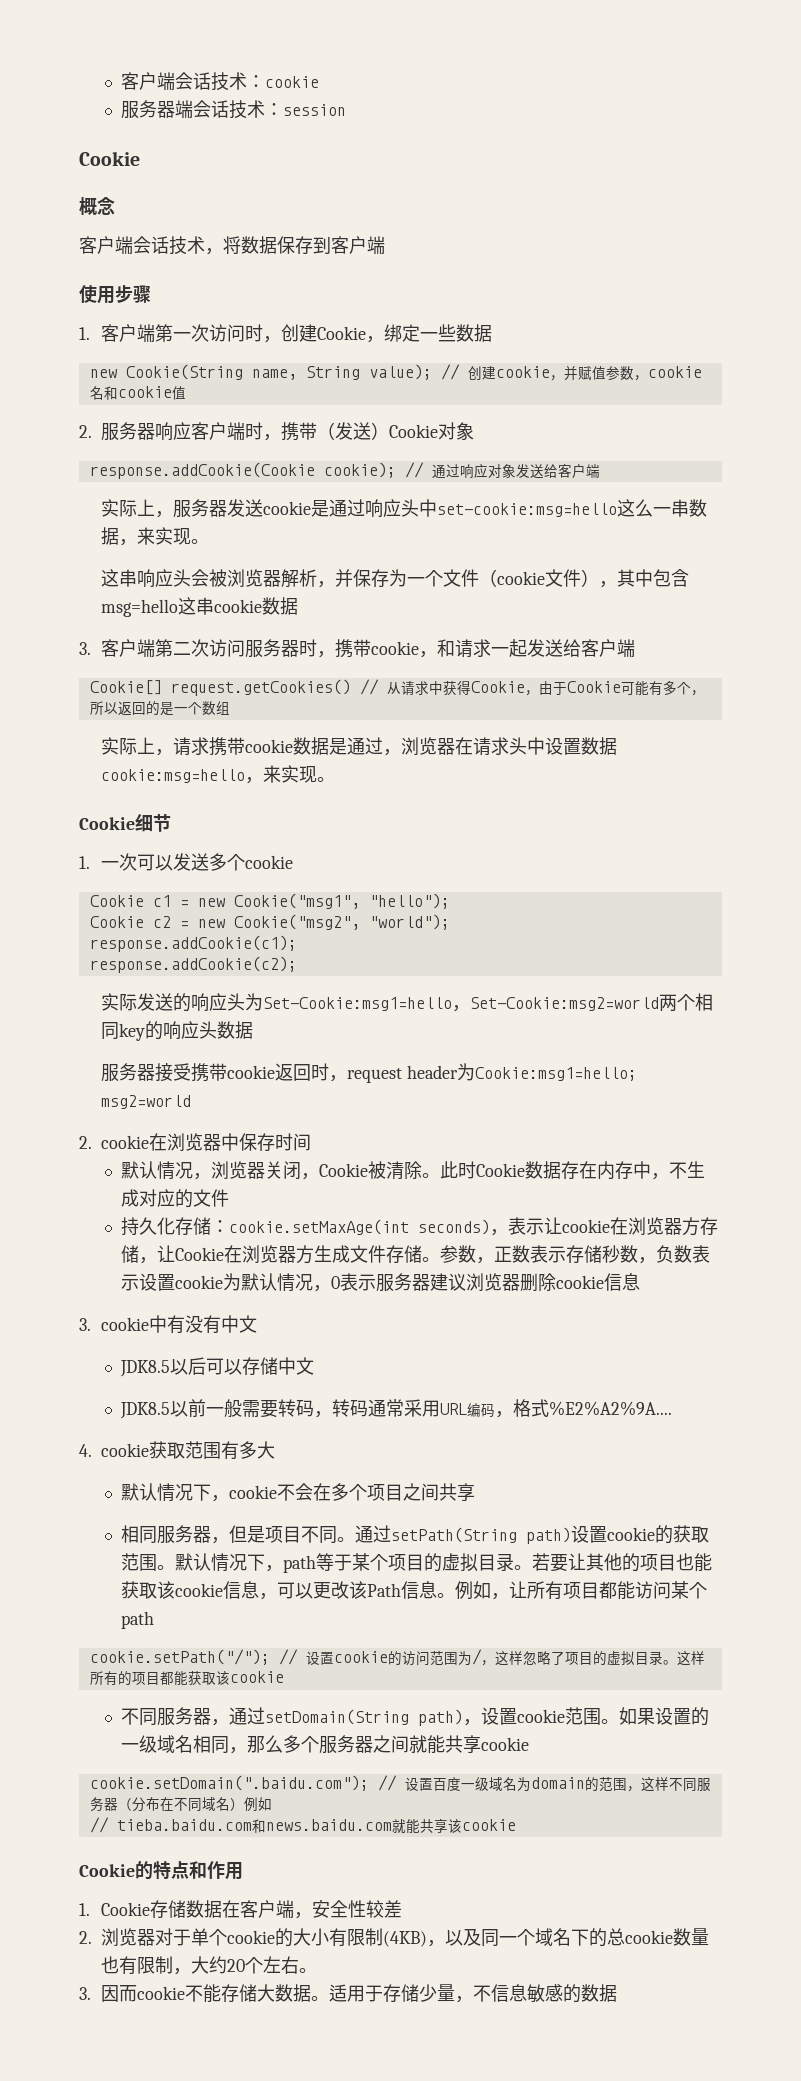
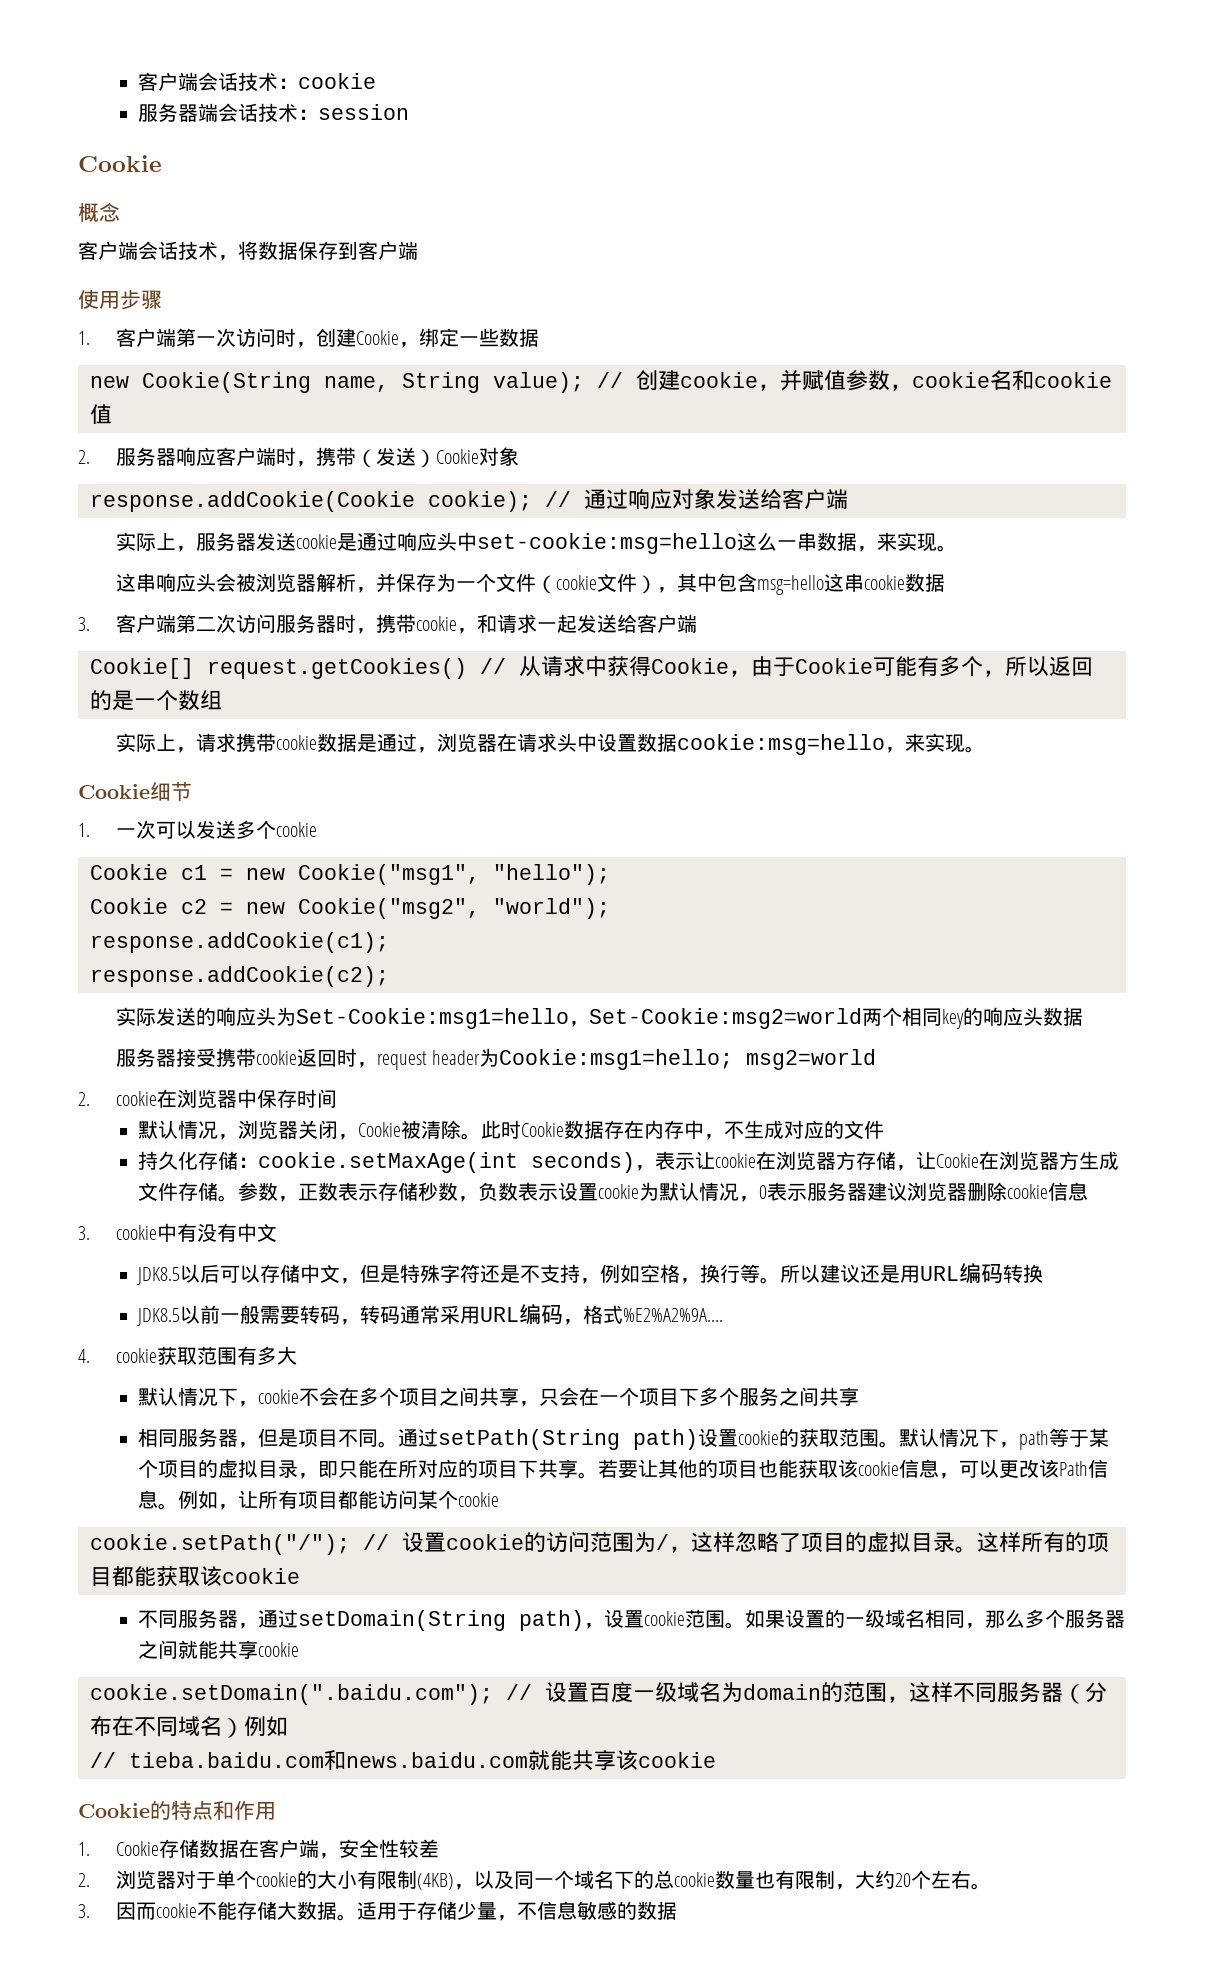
- JDK8.5以后可以存储中文
+ JDK8.5以后可以存储中文，但是特殊字符还是不支持，例如空格，换行等。所以建议还是用URL编码转换
- 默认情况下，cookie不会在多个项目之间共享
+ 默认情况下，cookie不会在多个项目之间共享，只会在一个项目下多个服务之间共享
- 默认情况下，path等于某个项目的虚拟目录。
+ 默认情况下，path等于某个项目的虚拟目录，即只能在所对应的项目下共享。
- 例如，让所有项目都能访问某个path
+ 例如，让所有项目都能访问某个cookie

